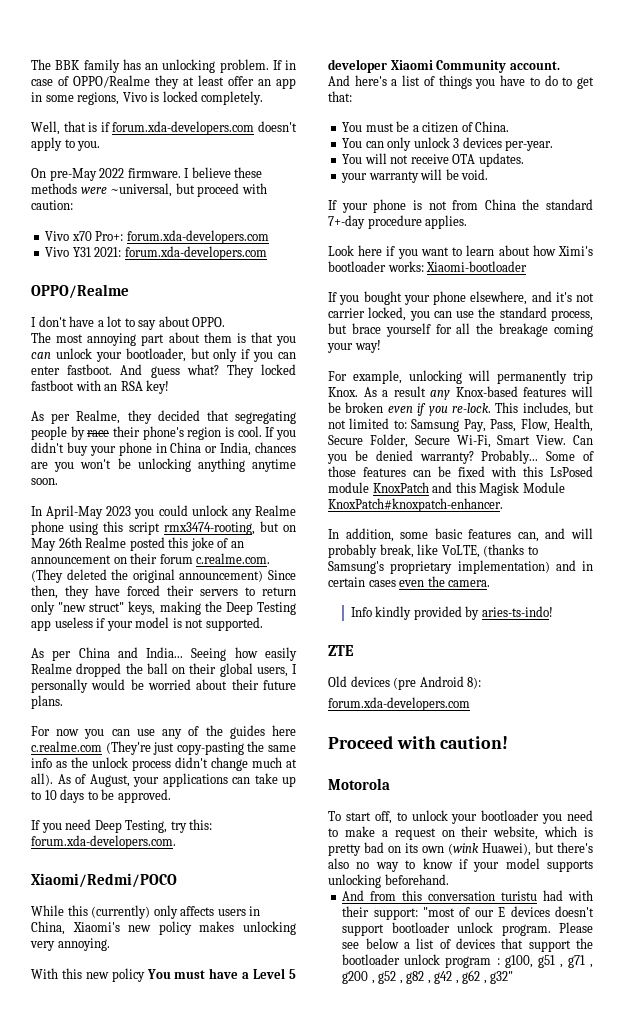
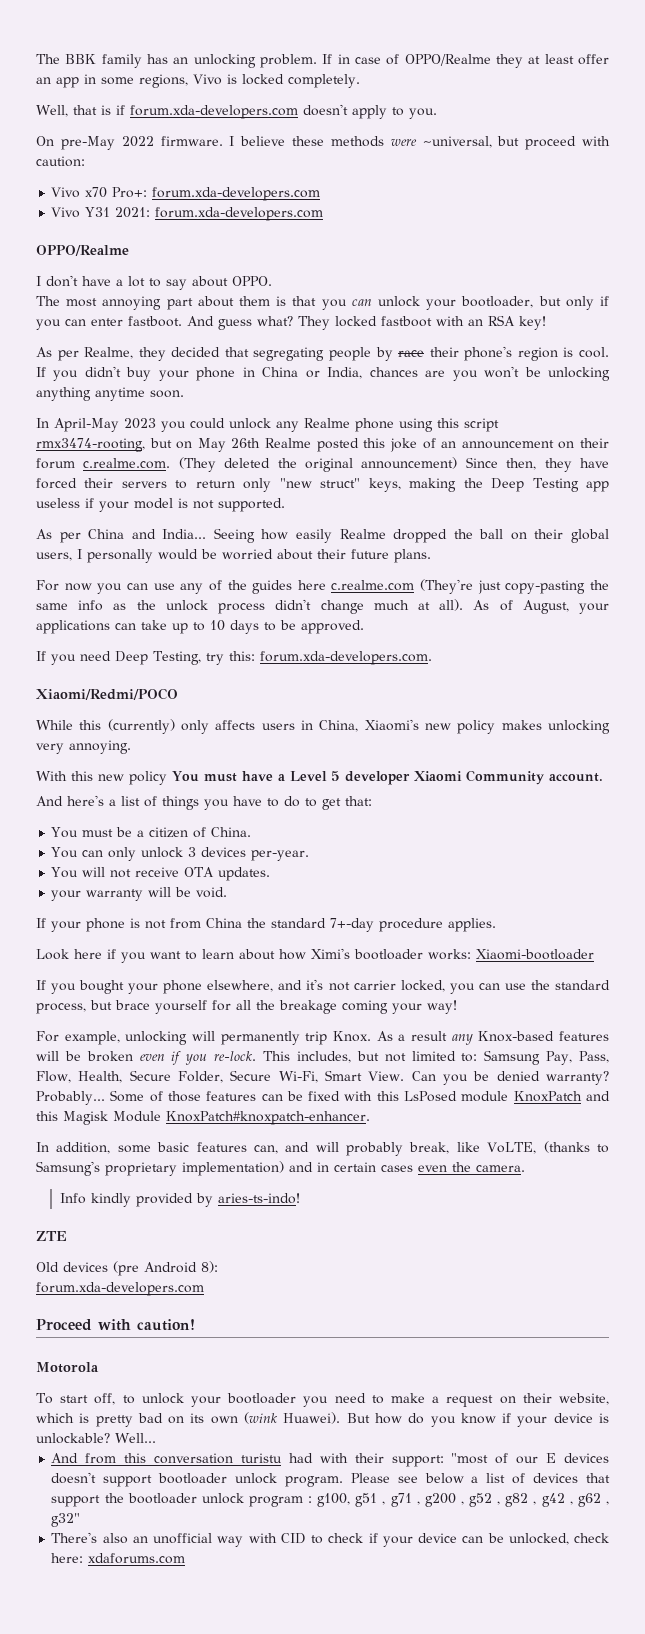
- To start off, to unlock your bootloader you need to make a request on their website, which is pretty bad on its own (wink Huawei), but there's also no way to know if your model supports unlocking beforehand.
+ To start off, to unlock your bootloader you need to make a request on their website, which is pretty bad on its own (wink Huawei). But how do you know if your device is unlockable? Well...
+ There's also an unofficial way with CID to check if your device can be unlocked, check here: xdaforums.com

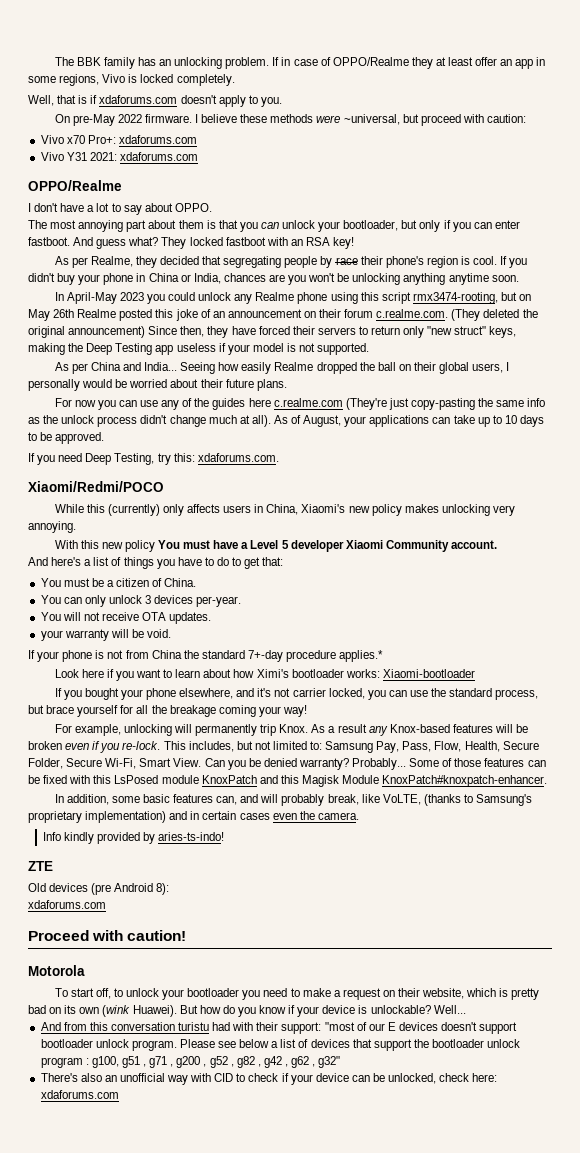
- Well, that is if forum.xda-developers.com doesn't apply to you.
+ Well, that is if xdaforums.com doesn't apply to you.
- Vivo x70 Pro+: forum.xda-developers.com
+ Vivo x70 Pro+: xdaforums.com
- Vivo Y31 2021: forum.xda-developers.com
+ Vivo Y31 2021: xdaforums.com
- If you need Deep Testing, try this: forum.xda-developers.com.
+ If you need Deep Testing, try this: xdaforums.com.
- If your phone is not from China the standard 7+-day procedure applies.
+ If your phone is not from China the standard 7+-day procedure applies.*
  Old devices (pre Android 8):
- forum.xda-developers.com
+ xdaforums.com

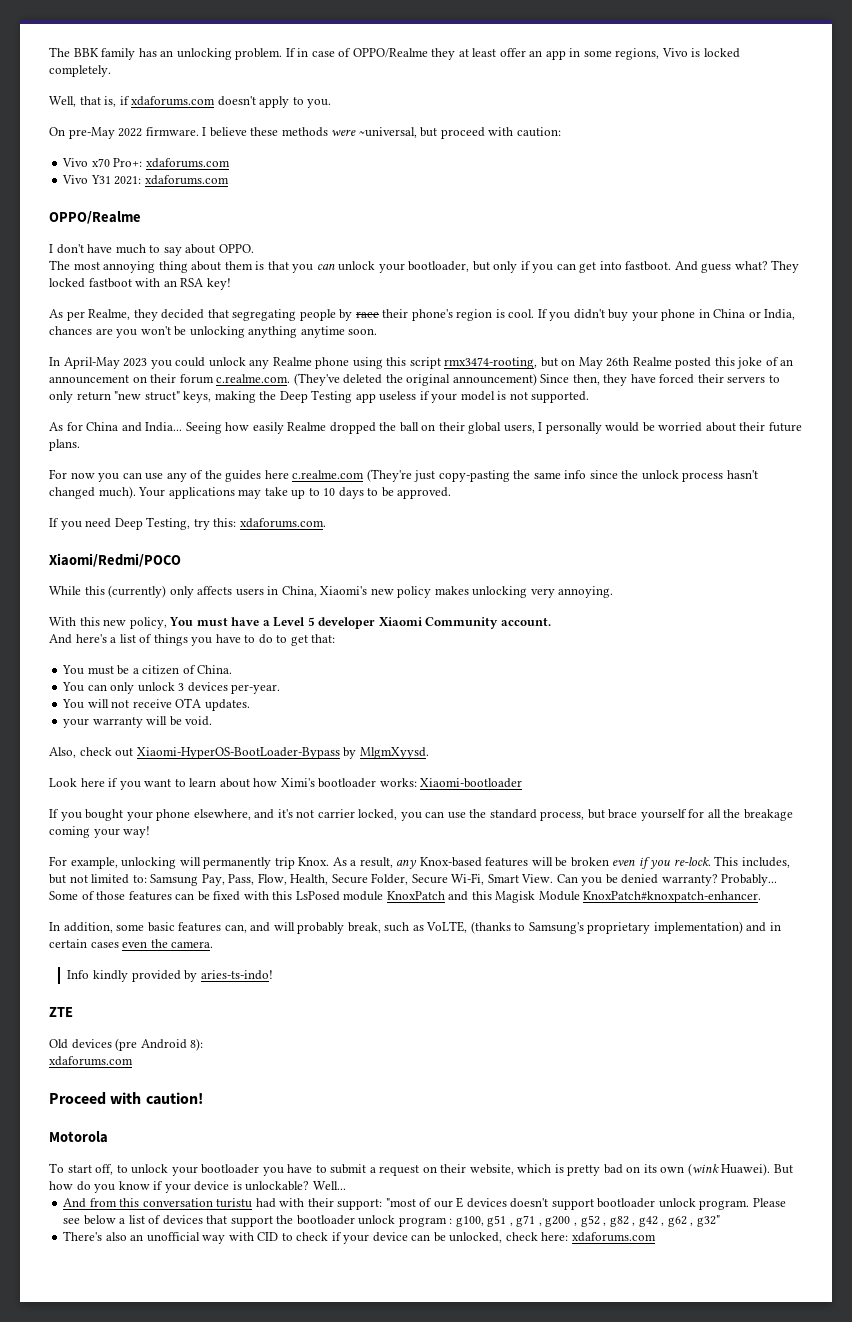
- Well, that is if xdaforums.com doesn't apply to you.
+ Well, that is, if xdaforums.com doesn't apply to you.
- I don't have a lot to say about OPPO.
+ I don't have much to say about OPPO.
- The most annoying part about them is that you can unlock your bootloader, but only if you can enter fastboot.
+ The most annoying thing about them is that you can unlock your bootloader, but only if you can get into fastboot.
- In April-May 2023 you could unlock any Realme phone using this script rmx3474-rooting, but on May 26th Realme posted this joke of an announcement on their forum c.realme.com. (They deleted the original announcement) Since then, they have forced their servers to return only "new struct" keys, making the Deep Testing app useless if your model is not supported.
+ In April-May 2023 you could unlock any Realme phone using this script rmx3474-rooting, but on May 26th Realme posted this joke of an announcement on their forum c.realme.com. (They've deleted the original announcement) Since then, they have forced their servers to only return "new struct" keys, making the Deep Testing app useless if your model is not supported.
- As per China and India...
+ As for China and India...
- For now you can use any of the guides here c.realme.com (They're just copy-pasting the same info as the unlock process didn't change much at all). As of August, your applications can take up to 10 days to be approved.
+ For now you can use any of the guides here c.realme.com (They're just copy-pasting the same info since the unlock process hasn't changed much). Your applications may take up to 10 days to be approved.
- With this new policy You must have a Level 5 developer Xiaomi Community account.
+ With this new policy, You must have a Level 5 developer Xiaomi Community account.
- If your phone is not from China the standard 7+-day procedure applies.*
+ Also, check out Xiaomi-HyperOS-BootLoader-Bypass by MlgmXyysd.
- As a result any Knox-based features will be broken even if you re-lock.
+ As a result, any Knox-based features will be broken even if you re-lock.
- In addition, some basic features can, and will probably break, like VoLTE, (thanks to Samsung's proprietary implementation) and in certain cases even the camera.
+ In addition, some basic features can, and will probably break, such as VoLTE, (thanks to Samsung's proprietary implementation) and in certain cases even the camera.
- To start off, to unlock your bootloader you need to make a request on their website, which is pretty bad on its own (wink Huawei).
+ To start off, to unlock your bootloader you have to submit a request on their website, which is pretty bad on its own (wink Huawei).

